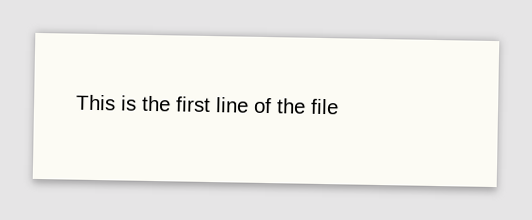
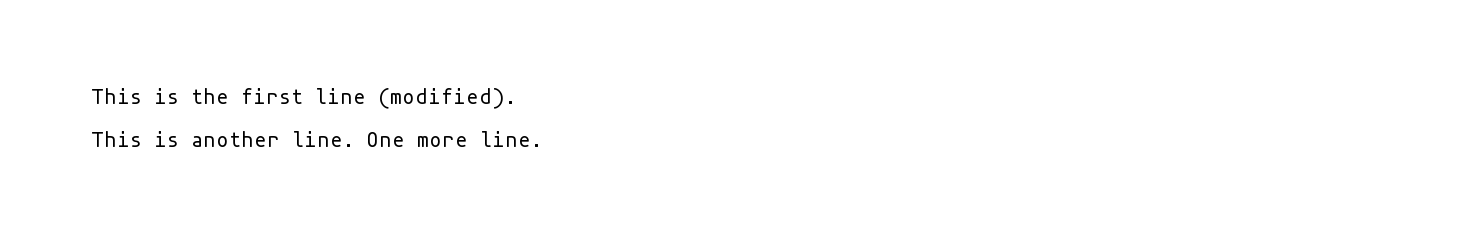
- This is the first line of the file
+ This is the first line (modified).
+ This is another line. One more line.

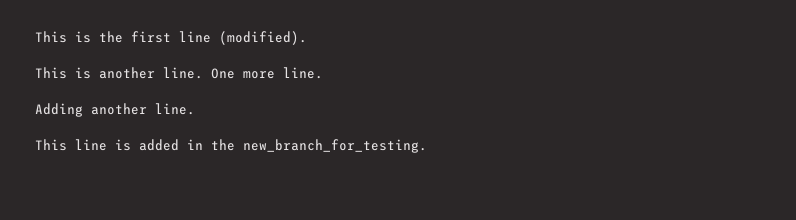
+ Adding another line.
+ This line is added in the new_branch_for_testing.

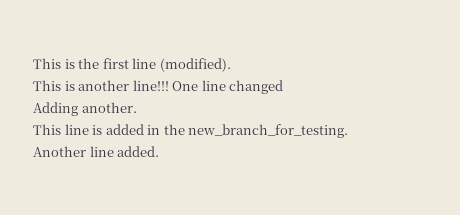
- This is another line. One more line.
+ This is another line!!! One line changed
- Adding another line.
+ Adding another.
+ Another line added.

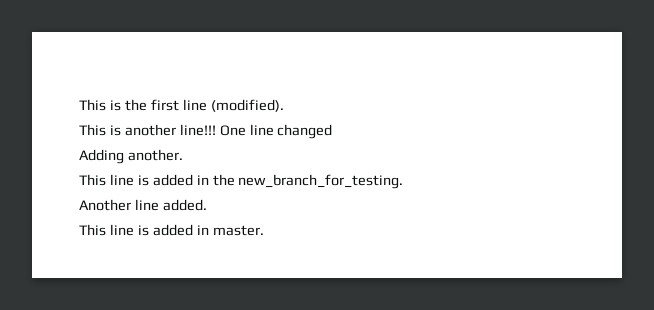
+ This line is added in master.

